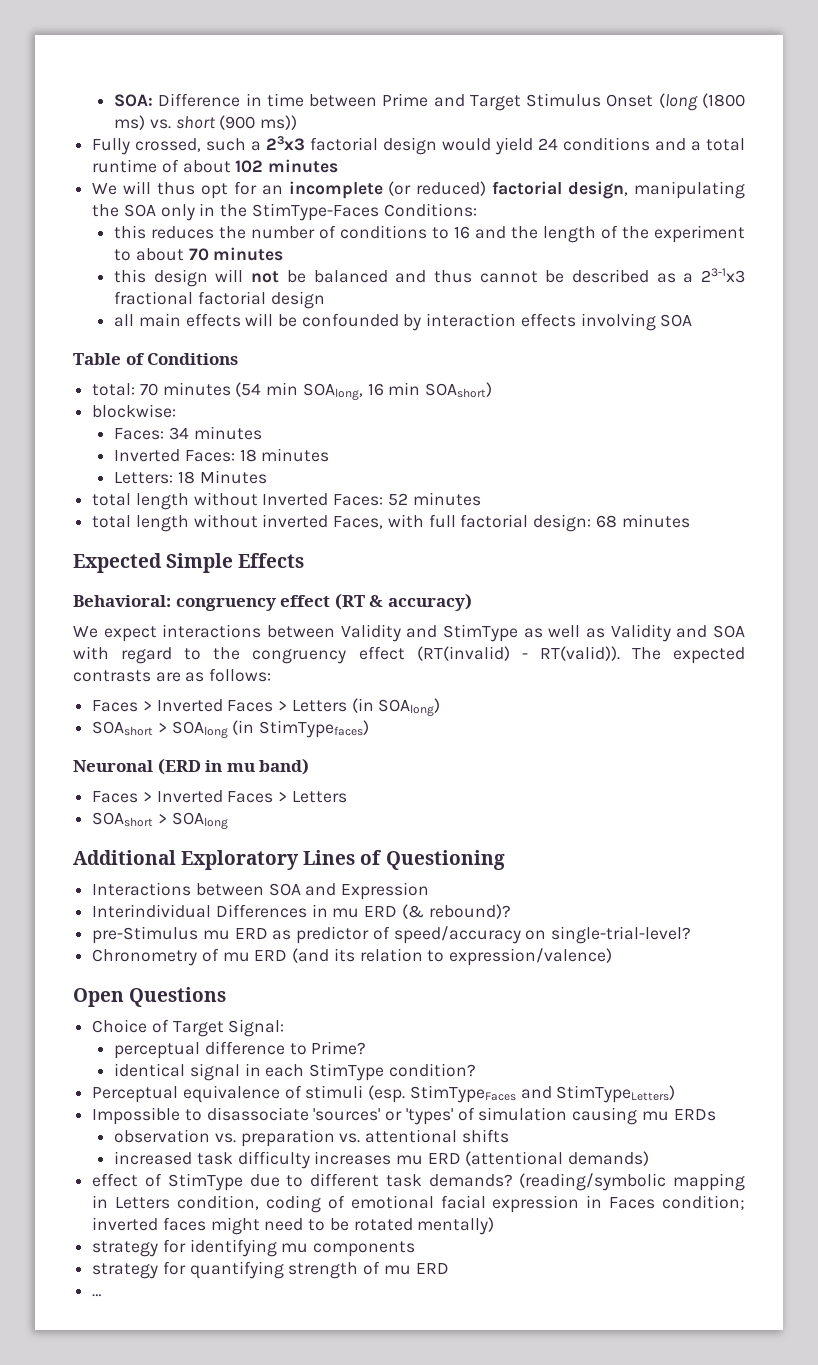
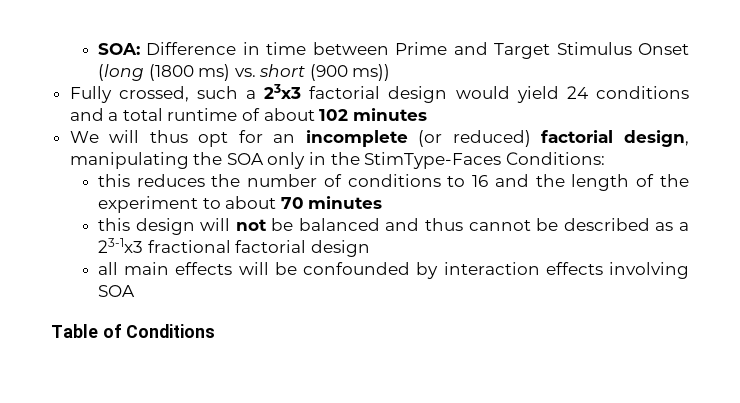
- total: 70 minutes (54 min SOAlong, 16 min SOAshort)
- blockwise:
- Faces: 34 minutes
- Inverted Faces: 18 minutes
- Letters: 18 Minutes
- total length without Inverted Faces: 52 minutes
- total length without inverted Faces, with full factorial design: 68 minutes
- Expected Simple Effects
- Behavioral: congruency effect (RT & accuracy)
- We expect interactions between Validity and StimType as well as Validity and SOA with regard to the congruency effect (RT(invalid) - RT(valid)). The expected contrasts are as follows:
- Faces > Inverted Faces > Letters (in SOAlong)
- SOAshort > SOAlong (in StimTypefaces)
- Neuronal (ERD in mu band)
- Faces > Inverted Faces > Letters
- SOAshort > SOAlong
- Additional Exploratory Lines of Questioning
- Interactions between SOA and Expression
- Interindividual Differences in mu ERD (& rebound)?
- pre-Stimulus mu ERD as predictor of speed/accuracy on single-trial-level?
- Chronometry of mu ERD (and its relation to expression/valence)
- Open Questions
- Choice of Target Signal:
- perceptual difference to Prime?
- identical signal in each StimType condition?
- Perceptual equivalence of stimuli (esp. StimTypeFaces and StimTypeLetters)
- Impossible to disassociate 'sources' or 'types' of simulation causing mu ERDs
- observation vs. preparation vs. attentional shifts
- increased task difficulty increases mu ERD (attentional demands)
- effect of StimType due to different task demands? (reading/symbolic mapping in Letters condition, coding of emotional facial expression in Faces condition; inverted faces might need to be rotated mentally)
- strategy for identifying mu components
- strategy for quantifying strength of mu ERD
- …

